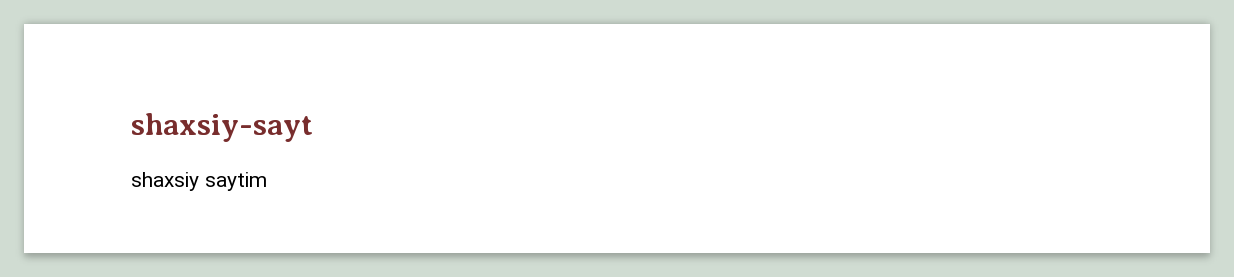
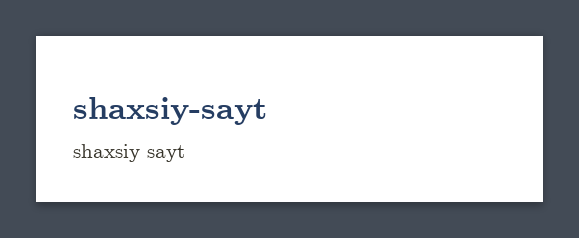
- shaxsiy saytim
+ shaxsiy sayt

